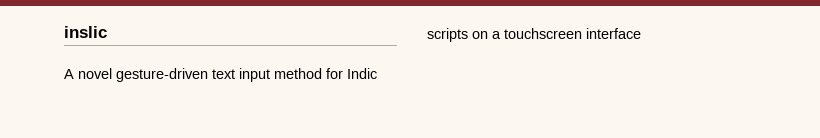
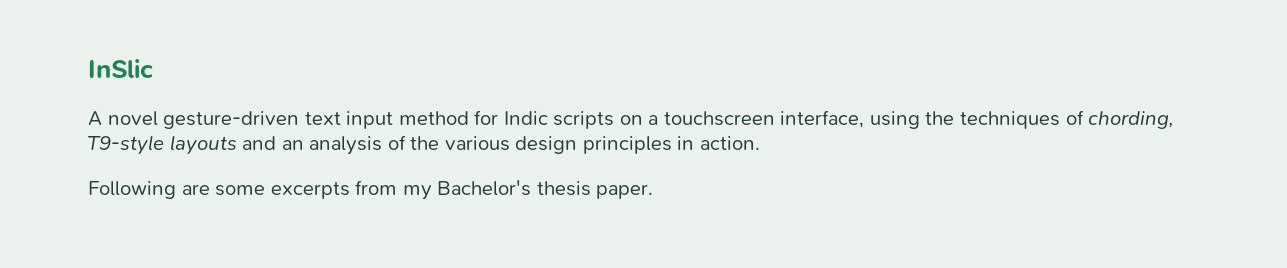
- inslic
+ InSlic
- A novel gesture-driven text input method for Indic scripts on a touchscreen interface
+ A novel gesture-driven text input method for Indic scripts on a touchscreen interface, using the techniques of chording, T9-style layouts and an analysis of the various design principles in action.
+ Following are some excerpts from my Bachelor's thesis paper.

